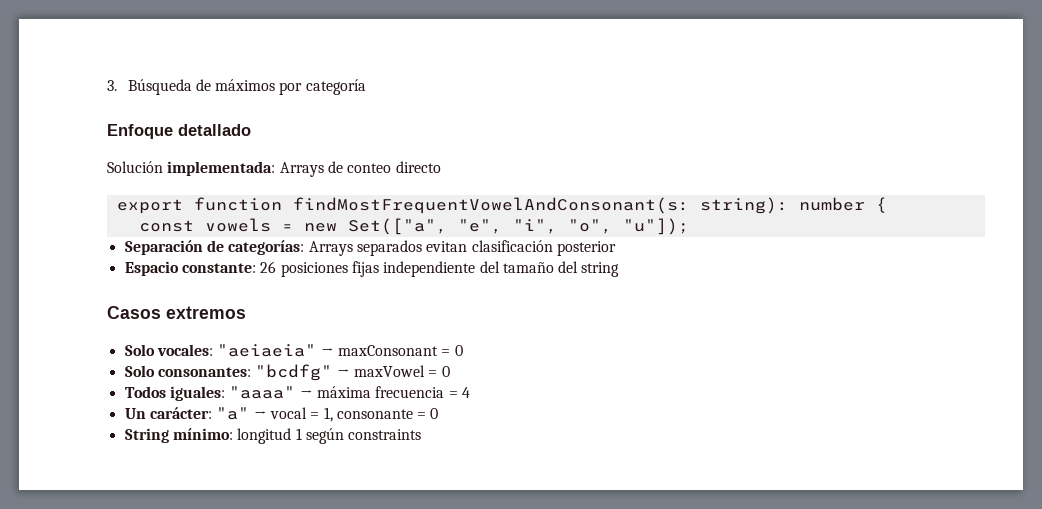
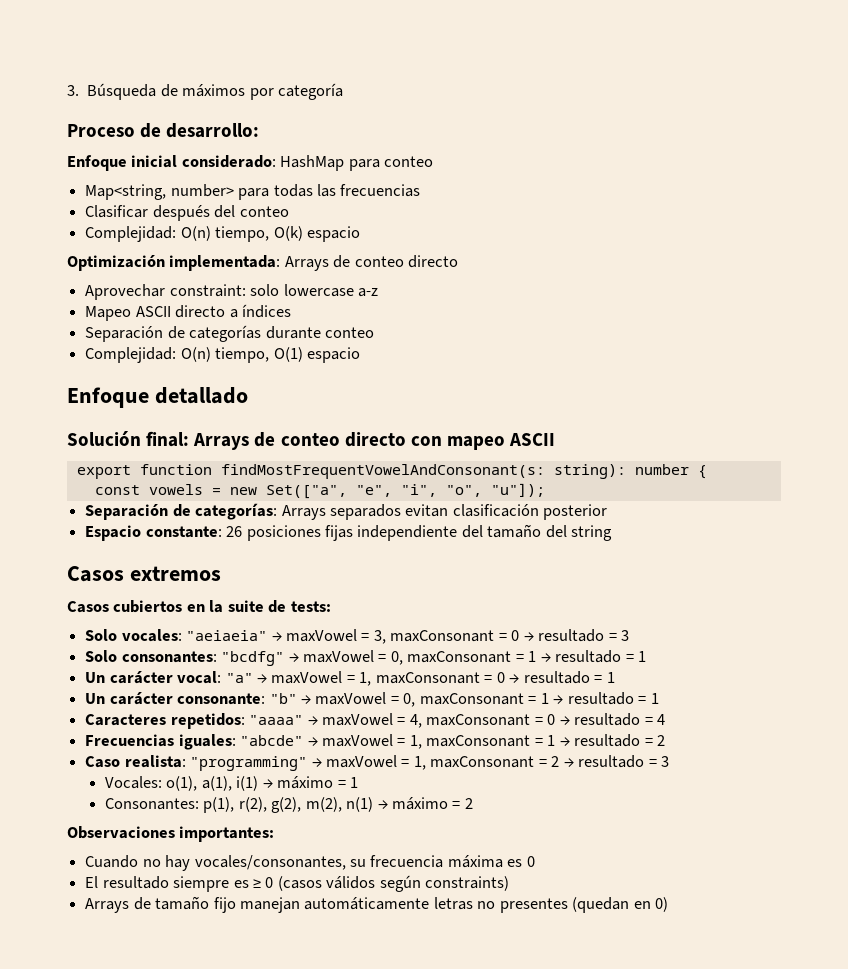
- Enfoque detallado
- Solución implementada: Arrays de conteo directo
+ Proceso de desarrollo:
+ Enfoque inicial considerado: HashMap para conteo
+ Map<string, number> para todas las frecuencias
+ Clasificar después del conteo
+ Complejidad: O(n) tiempo, O(k) espacio
+ Optimización implementada: Arrays de conteo directo
+ Aprovechar constraint: solo lowercase a-z
+ Mapeo ASCII directo a índices
+ Separación de categorías durante conteo
+ Complejidad: O(n) tiempo, O(1) espacio
+ Enfoque detallado
+ Solución final: Arrays de conteo directo con mapeo ASCII
+ Casos cubiertos en la suite de tests:
- Solo vocales: "aeiaeia" → maxConsonant = 0
+ Solo vocales: "aeiaeia" → maxVowel = 3, maxConsonant = 0 → resultado = 3
- Solo consonantes: "bcdfg" → maxVowel = 0
- Todos iguales: "aaaa" → máxima frecuencia = 4
- Un carácter: "a" → vocal = 1, consonante = 0
- String mínimo: longitud 1 según constraints
+ Solo consonantes: "bcdfg" → maxVowel = 0, maxConsonant = 1 → resultado = 1
+ Un carácter vocal: "a" → maxVowel = 1, maxConsonant = 0 → resultado = 1
+ Un carácter consonante: "b" → maxVowel = 0, maxConsonant = 1 → resultado = 1
+ Caracteres repetidos: "aaaa" → maxVowel = 4, maxConsonant = 0 → resultado = 4
+ Frecuencias iguales: "abcde" → maxVowel = 1, maxConsonant = 1 → resultado = 2
+ Caso realista: "programming" → maxVowel = 1, maxConsonant = 2 → resultado = 3
+ Vocales: o(1), a(1), i(1) → máximo = 1
+ Consonantes: p(1), r(2), g(2), m(2), n(1) → máximo = 2
+ Observaciones importantes:
+ Cuando no hay vocales/consonantes, su frecuencia máxima es 0
+ El resultado siempre es ≥ 0 (casos válidos según constraints)
+ Arrays de tamaño fijo manejan automáticamente letras no presentes (quedan en 0)

